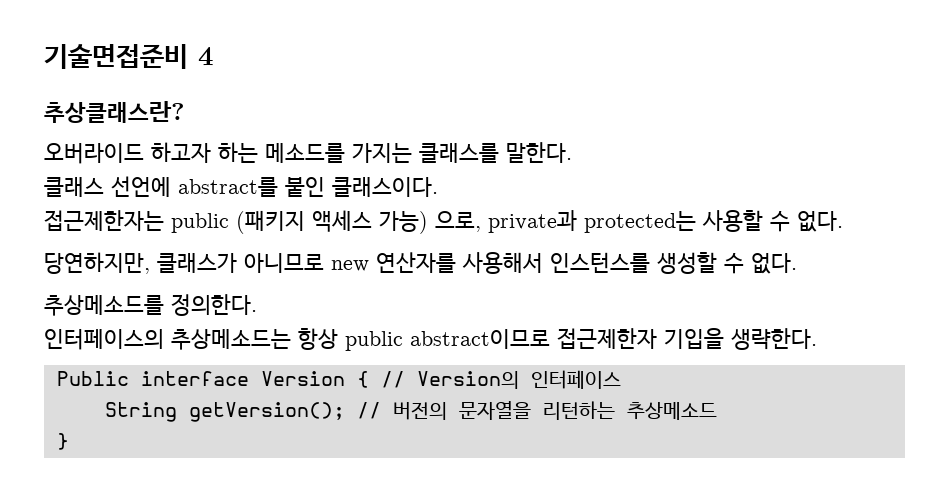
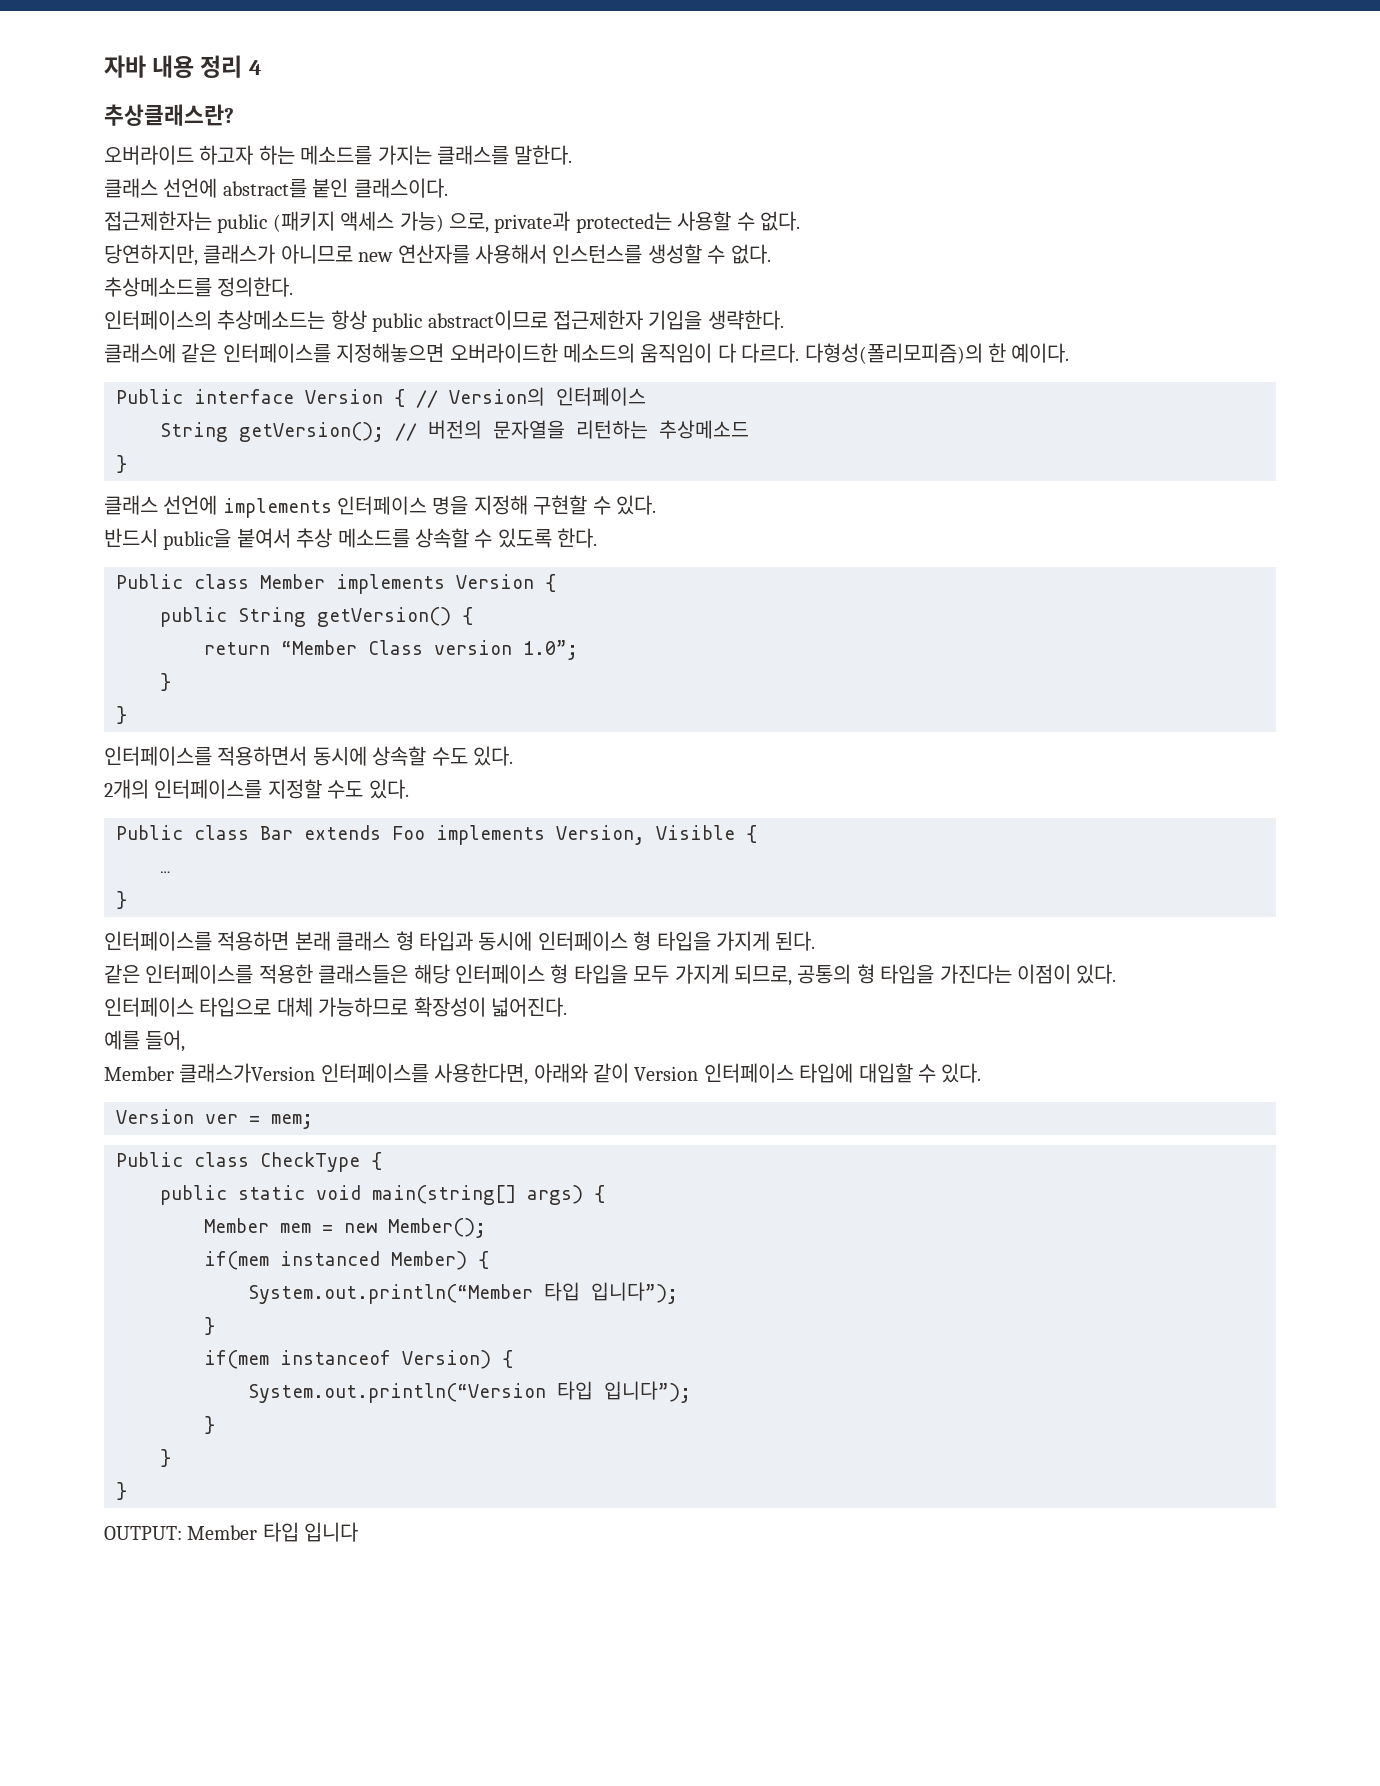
- 기술면접준비 4
+ 자바 내용 정리 4
+ 클래스에 같은 인터페이스를 지정해놓으면 오버라이드한 메소드의 움직임이 다 다르다. 다형성(폴리모피즘)의 한 예이다.
+ 클래스 선언에 implements 인터페이스 명을 지정해 구현할 수 있다.
+ 반드시 public을 붙여서 추상 메소드를 상속할 수 있도록 한다.
+ Public class Member implements Version {
+ public String getVersion() {
+ return “Member Class version 1.0”;
+ }
+ }
+ 인터페이스를 적용하면서 동시에 상속할 수도 있다.
+ 2개의 인터페이스를 지정할 수도 있다.
+ Public class Bar extends Foo implements Version, Visible {
+ …
+ }
+ 인터페이스를 적용하면 본래 클래스 형 타입과 동시에 인터페이스 형 타입을 가지게 된다.
+ 같은 인터페이스를 적용한 클래스들은 해당 인터페이스 형 타입을 모두 가지게 되므로, 공통의 형 타입을 가진다는 이점이 있다.
+ 인터페이스 타입으로 대체 가능하므로 확장성이 넓어진다.
+ 예를 들어,
+ Member 클래스가Version 인터페이스를 사용한다면, 아래와 같이 Version 인터페이스 타입에 대입할 수 있다.
+ Version ver = mem;
+ Public class CheckType {
+ public static void main(string[] args) {
+ Member mem = new Member();
+ if(mem instanced Member) {
+ System.out.println(“Member 타입 입니다”);
+ }
+ if(mem instanceof Version) {
+ System.out.println(“Version 타입 입니다”);
+ }
+ }
+ }
+ OUTPUT: Member 타입 입니다

